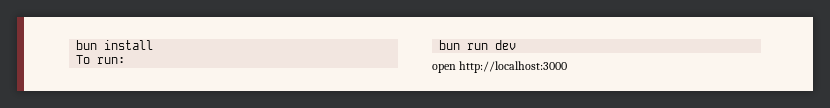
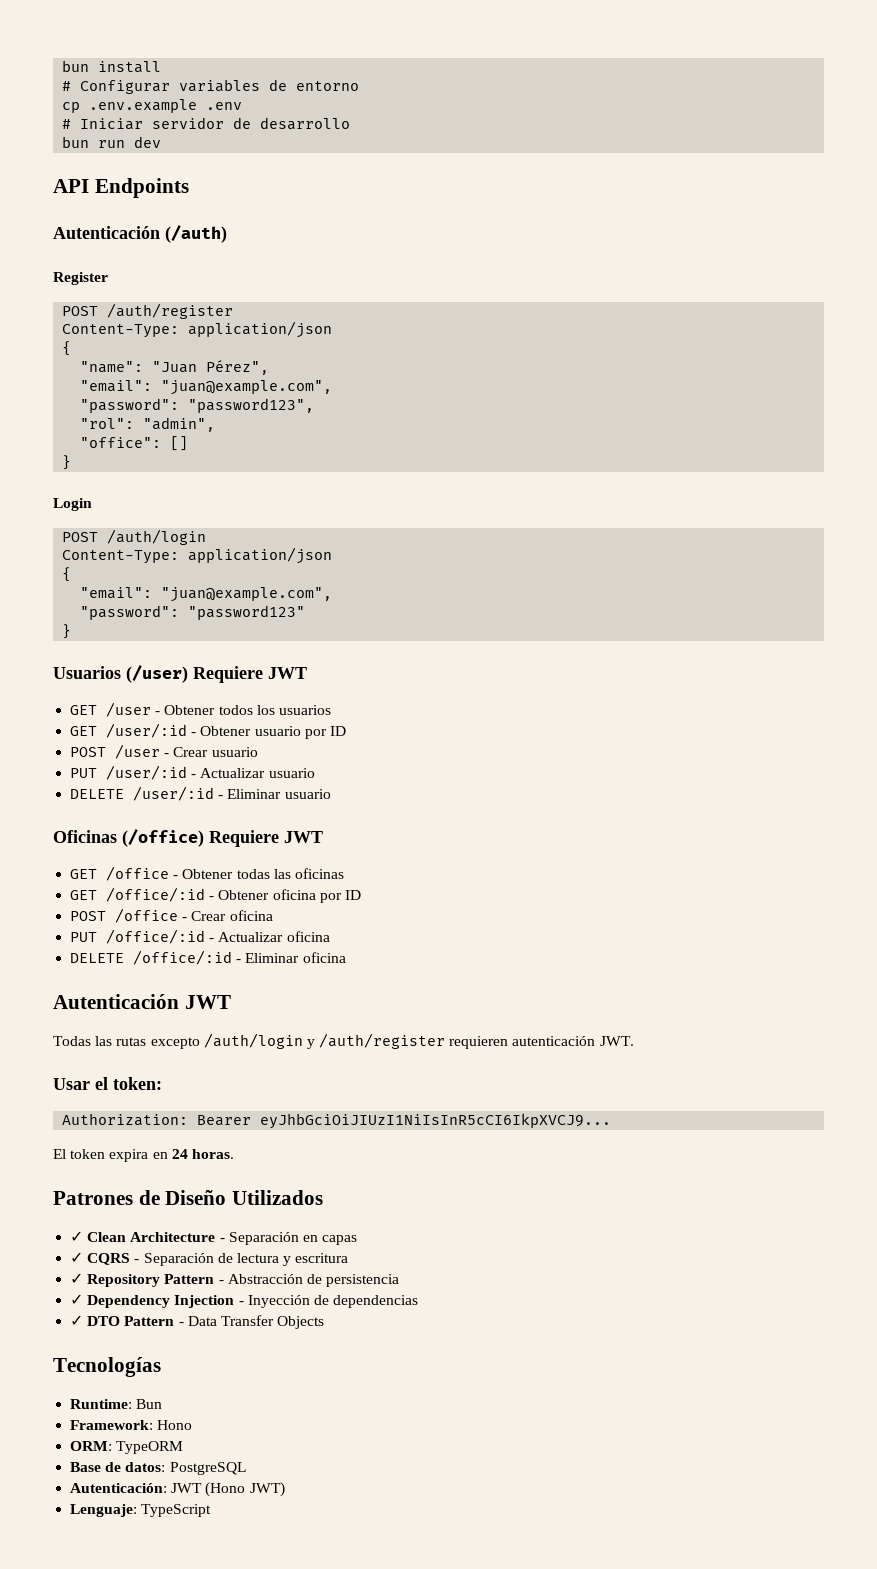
- To run:
+ # Configurar variables de entorno
+ cp .env.example .env
+ # Iniciar servidor de desarrollo
  bun run dev
- open http://localhost:3000
+ API Endpoints
+ Autenticación (/auth)
+ Register
+ POST /auth/register
+ Content-Type: application/json
+ {
+ "name": "Juan Pérez",
+ "email": "juan@example.com",
+ "password": "password123",
+ "rol": "admin",
+ "office": []
+ }
+ Login
+ POST /auth/login
+ Content-Type: application/json
+ {
+ "email": "juan@example.com",
+ "password": "password123"
+ }
+ Usuarios (/user) Requiere JWT
+ GET /user - Obtener todos los usuarios
+ GET /user/:id - Obtener usuario por ID
+ POST /user - Crear usuario
+ PUT /user/:id - Actualizar usuario
+ DELETE /user/:id - Eliminar usuario
+ Oficinas (/office) Requiere JWT
+ GET /office - Obtener todas las oficinas
+ GET /office/:id - Obtener oficina por ID
+ POST /office - Crear oficina
+ PUT /office/:id - Actualizar oficina
+ DELETE /office/:id - Eliminar oficina
+ Autenticación JWT
+ Todas las rutas excepto /auth/login y /auth/register requieren autenticación JWT.
+ Usar el token:
+ Authorization: Bearer eyJhbGciOiJIUzI1NiIsInR5cCI6IkpXVCJ9...
+ El token expira en 24 horas.
+ Patrones de Diseño Utilizados
+ ✓ Clean Architecture - Separación en capas
+ ✓ CQRS - Separación de lectura y escritura
+ ✓ Repository Pattern - Abstracción de persistencia
+ ✓ Dependency Injection - Inyección de dependencias
+ ✓ DTO Pattern - Data Transfer Objects
+ Tecnologías
+ Runtime: Bun
+ Framework: Hono
+ ORM: TypeORM
+ Base de datos: PostgreSQL
+ Autenticación: JWT (Hono JWT)
+ Lenguaje: TypeScript

